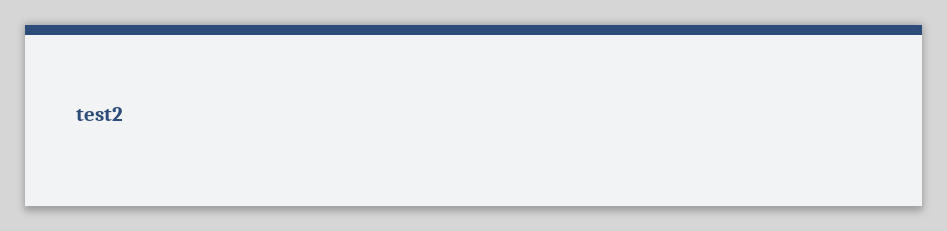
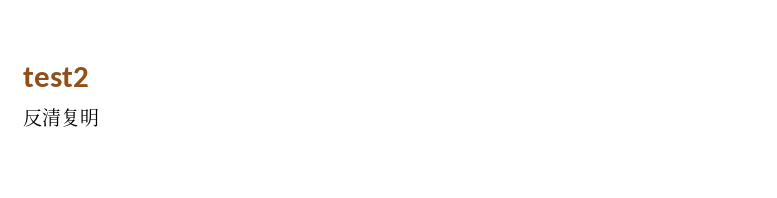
+ 反清复明

